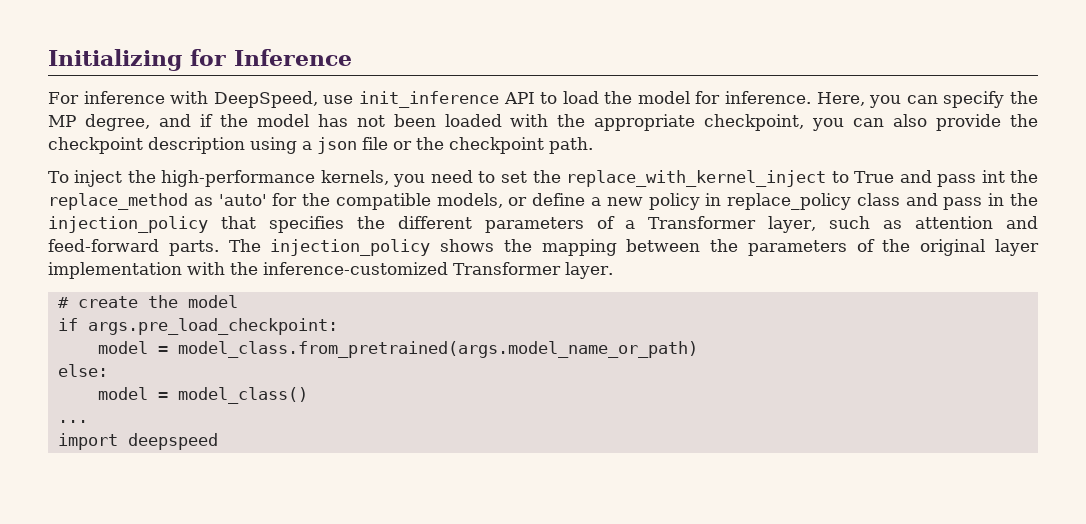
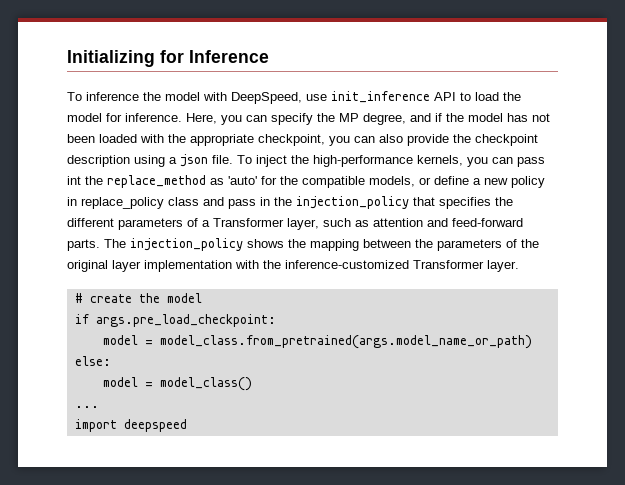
- For inference with DeepSpeed, use init_inference API to load the model for inference.
+ To inference the model with DeepSpeed, use init_inference API to load the model for inference.
- Here, you can specify the MP degree, and if the model has not been loaded with the appropriate checkpoint, you can also provide the checkpoint description using a json file or the checkpoint path.
- To inject the high-performance kernels, you need to set the replace_with_kernel_inject to True and pass int the replace_method as 'auto' for the compatible models, or define a new policy in replace_policy class and pass in the injection_policy that specifies the different parameters of a Transformer layer, such as attention and feed-forward parts.
+ Here, you can specify the MP degree, and if the model has not been loaded with the appropriate checkpoint, you can also provide the checkpoint description using a json file. To inject the high-performance kernels, you can pass int the replace_method as 'auto' for the compatible models, or define a new policy in replace_policy class and pass in the injection_policy that specifies the different parameters of a Transformer layer, such as attention and feed-forward parts.

